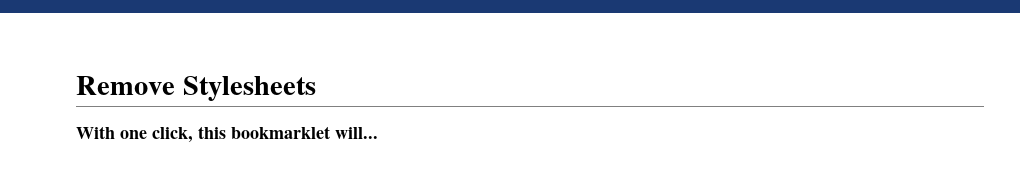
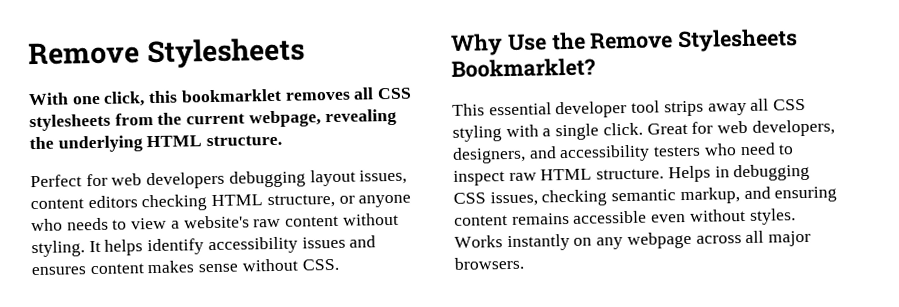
- With one click, this bookmarklet will...
+ With one click, this bookmarklet removes all CSS stylesheets from the current webpage, revealing the underlying HTML structure.
+ Perfect for web developers debugging layout issues, content editors checking HTML structure, or anyone who needs to view a website's raw content without styling. It helps identify accessibility issues and ensures content makes sense without CSS.
+ Why Use the Remove Stylesheets Bookmarklet?
+ This essential developer tool strips away all CSS styling with a single click. Great for web developers, designers, and accessibility testers who need to inspect raw HTML structure. Helps in debugging CSS issues, checking semantic markup, and ensuring content remains accessible even without styles. Works instantly on any webpage across all major browsers.

